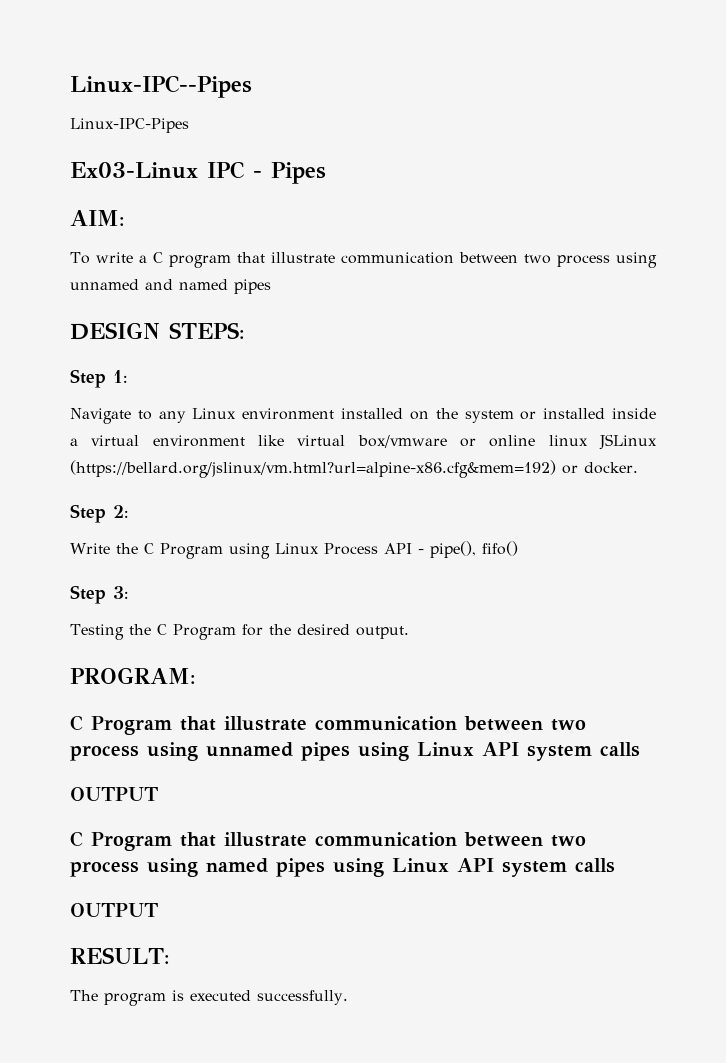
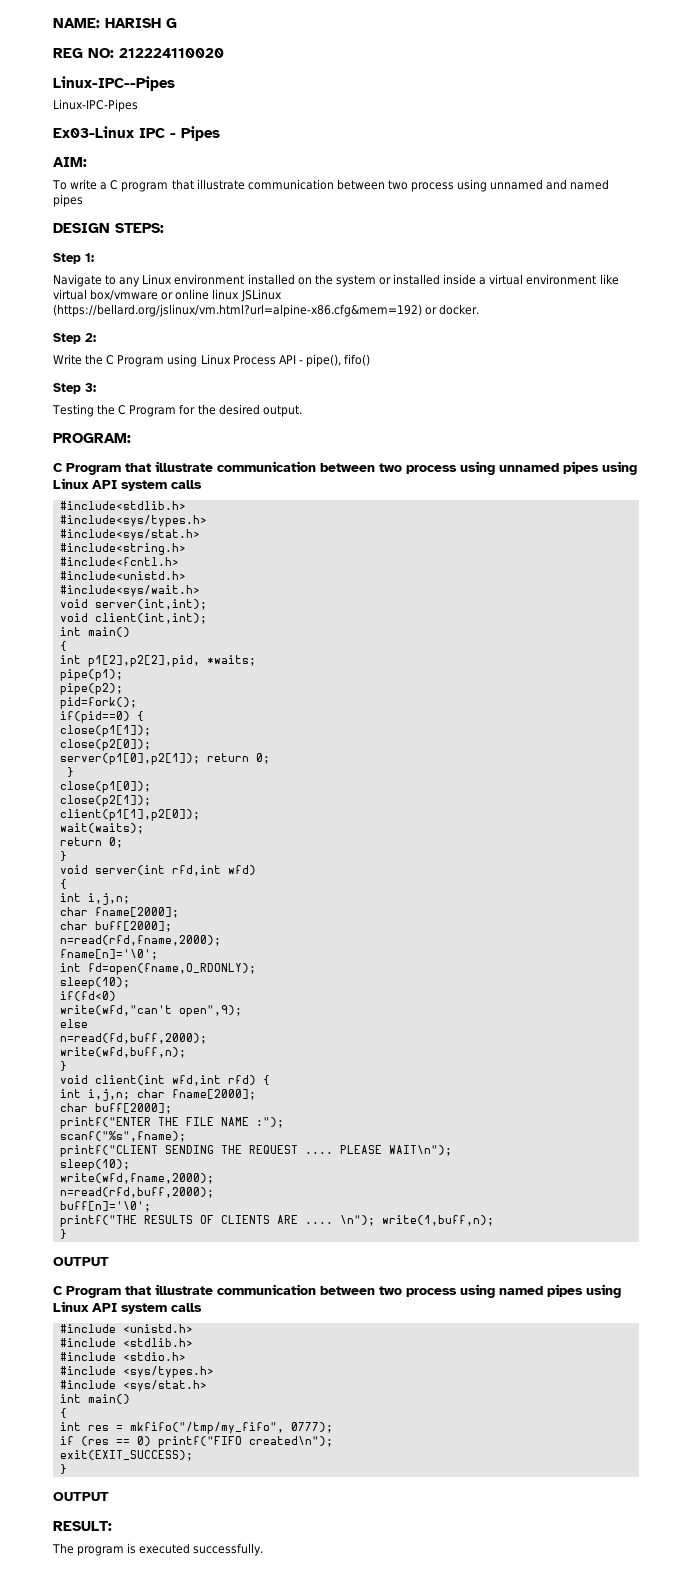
+ NAME: HARISH G
+ REG NO: 212224110020
+ #include<stdlib.h>
+ #include<sys/types.h>
+ #include<sys/stat.h>
+ #include<string.h>
+ #include<fcntl.h>
+ #include<unistd.h>
+ #include<sys/wait.h>
+ void server(int,int);
+ void client(int,int);
+ int main()
+ {
+ int p1[2],p2[2],pid, *waits;
+ pipe(p1);
+ pipe(p2);
+ pid=fork();
+ if(pid==0) {
+ close(p1[1]);
+ close(p2[0]);
+ server(p1[0],p2[1]); return 0;
+ }
+ close(p1[0]);
+ close(p2[1]);
+ client(p1[1],p2[0]);
+ wait(waits);
+ return 0;
+ }
+ void server(int rfd,int wfd)
+ {
+ int i,j,n;
+ char fname[2000];
+ char buff[2000];
+ n=read(rfd,fname,2000);
+ fname[n]='\0';
+ int fd=open(fname,O_RDONLY);
+ sleep(10);
+ if(fd<0)
+ write(wfd,"can't open",9);
+ else
+ n=read(fd,buff,2000);
+ write(wfd,buff,n);
+ }
+ void client(int wfd,int rfd) {
+ int i,j,n; char fname[2000];
+ char buff[2000];
+ printf("ENTER THE FILE NAME :");
+ scanf("%s",fname);
+ printf("CLIENT SENDING THE REQUEST .... PLEASE WAIT\n");
+ sleep(10);
+ write(wfd,fname,2000);
+ n=read(rfd,buff,2000);
+ buff[n]='\0';
+ printf("THE RESULTS OF CLIENTS ARE .... \n"); write(1,buff,n);
+ }
+ #include <unistd.h>
+ #include <stdlib.h>
+ #include <stdio.h>
+ #include <sys/types.h>
+ #include <sys/stat.h>
+ int main()
+ {
+ int res = mkfifo("/tmp/my_fifo", 0777);
+ if (res == 0) printf("FIFO created\n");
+ exit(EXIT_SUCCESS);
+ }

